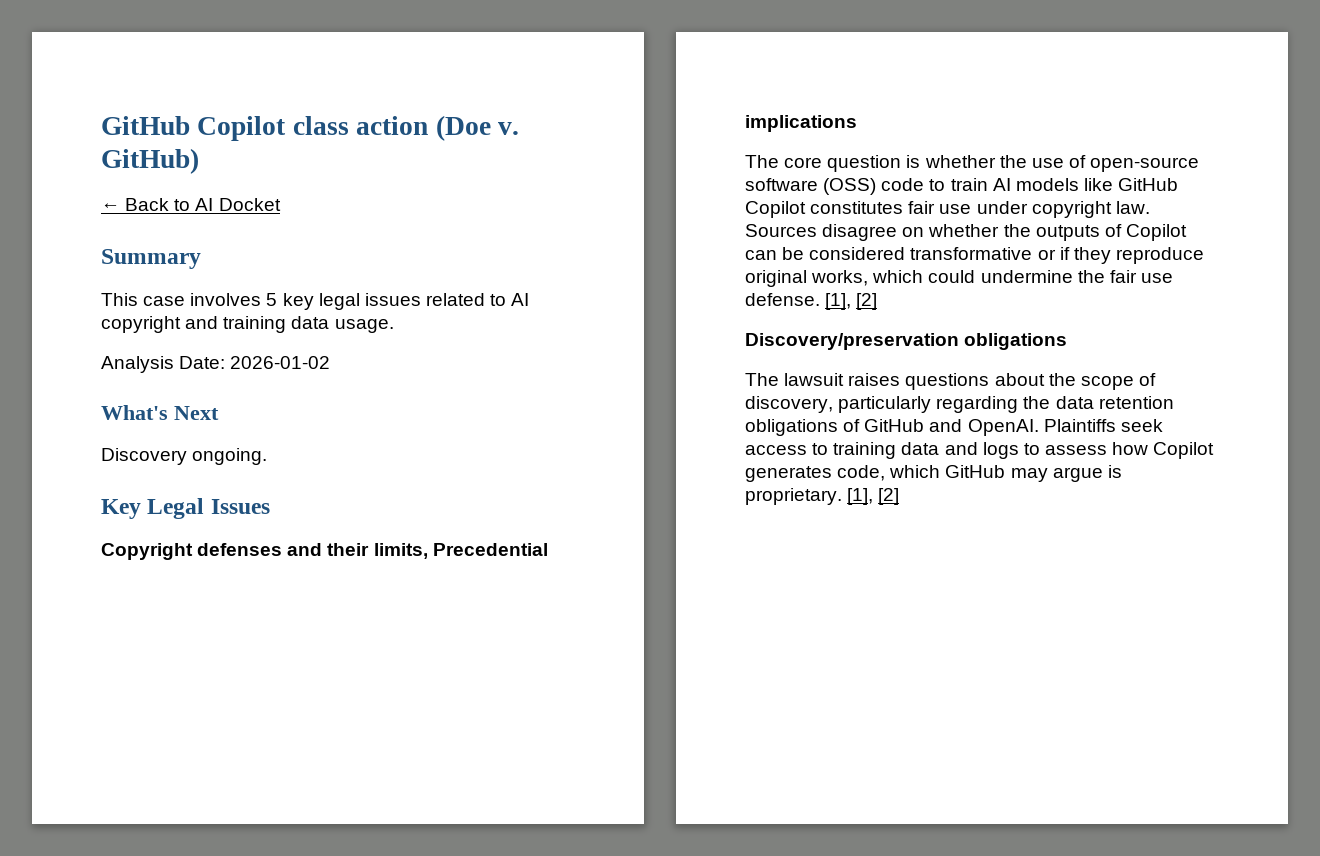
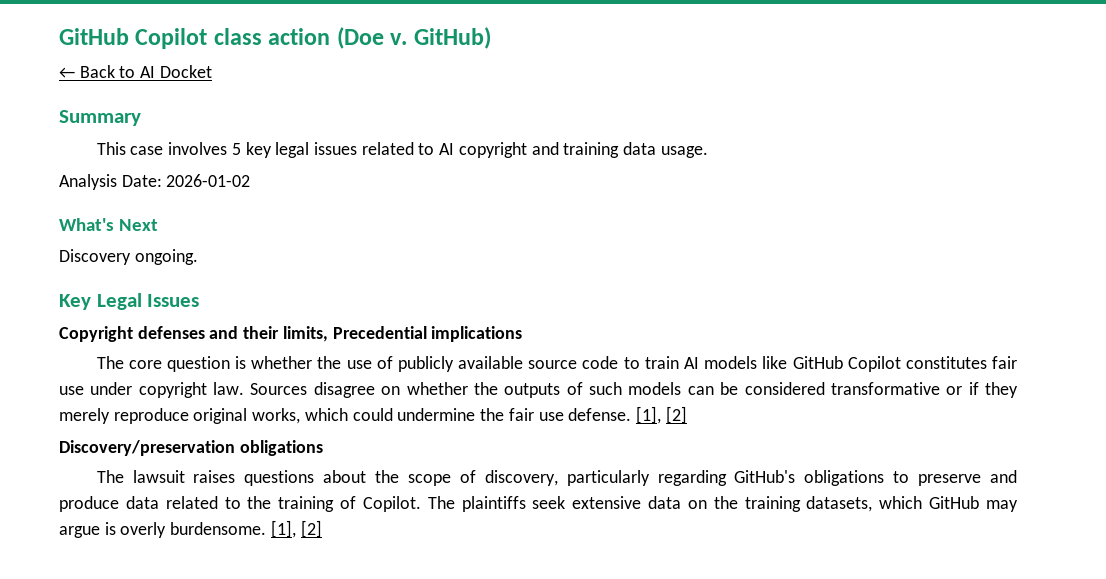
- The core question is whether the use of open-source software (OSS) code to train AI models like GitHub Copilot constitutes fair use under copyright law.
+ The core question is whether the use of publicly available source code to train AI models like GitHub Copilot constitutes fair use under copyright law.
- Sources disagree on whether the outputs of Copilot can be considered transformative or if they reproduce original works, which could undermine the fair use defense.
+ Sources disagree on whether the outputs of such models can be considered transformative or if they merely reproduce original works, which could undermine the fair use defense.
- The lawsuit raises questions about the scope of discovery, particularly regarding the data retention obligations of GitHub and OpenAI. Plaintiffs seek access to training data and logs to assess how Copilot generates code, which GitHub may argue is proprietary.
+ The lawsuit raises questions about the scope of discovery, particularly regarding GitHub's obligations to preserve and produce data related to the training of Copilot. The plaintiffs seek extensive data on the training datasets, which GitHub may argue is overly burdensome.

